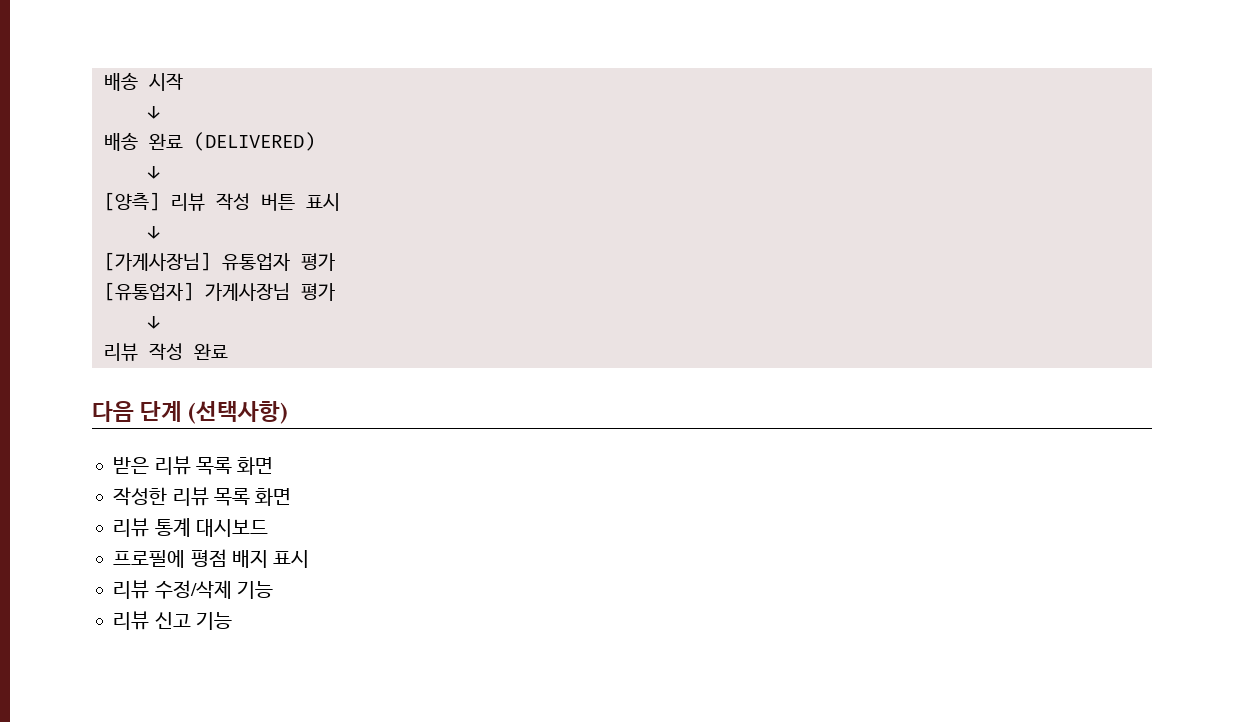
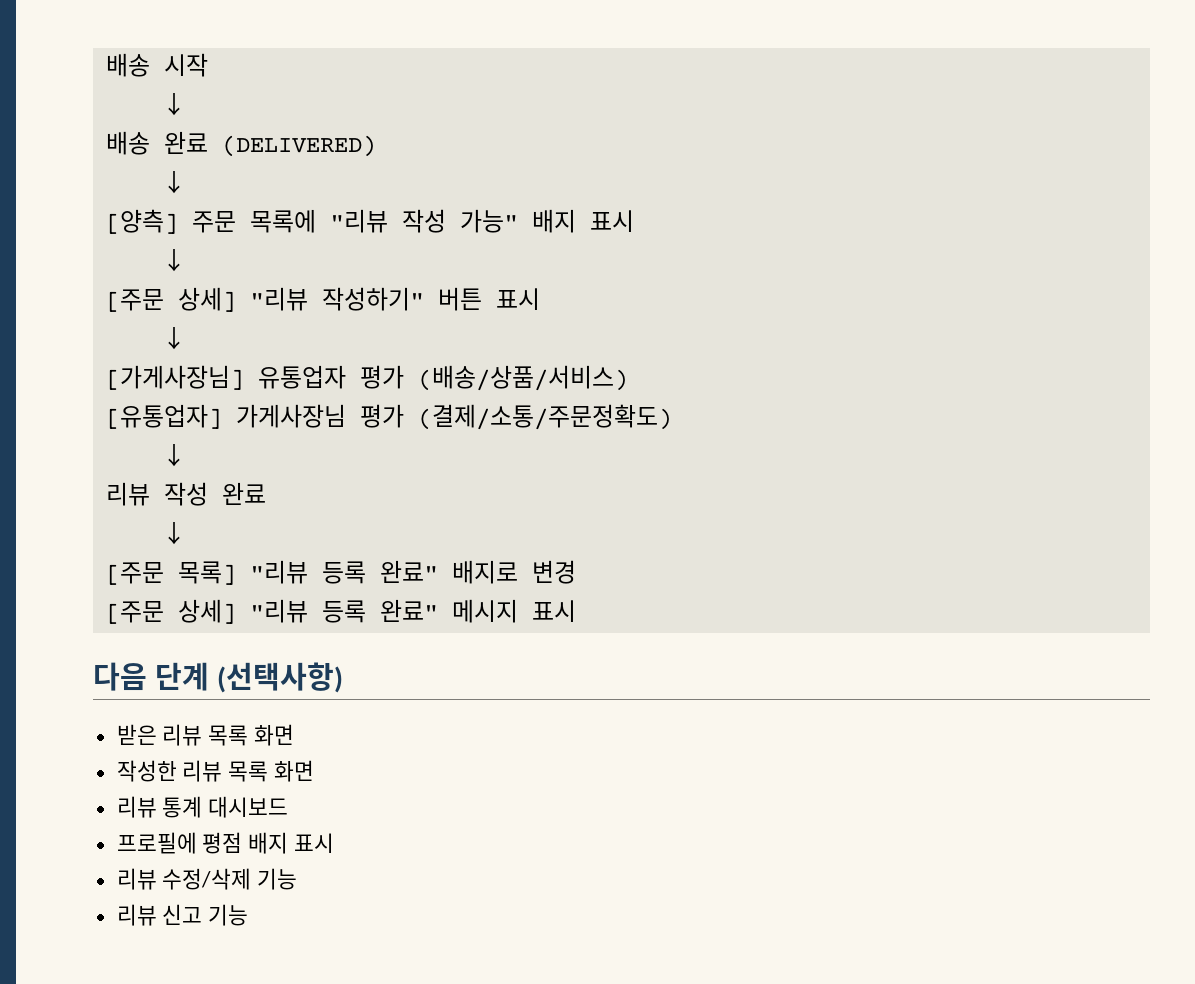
- [양측] 리뷰 작성 버튼 표시
+ [양측] 주문 목록에 "리뷰 작성 가능" 배지 표시
+ ↓
+ [주문 상세] "리뷰 작성하기" 버튼 표시
- [가게사장님] 유통업자 평가
+ [가게사장님] 유통업자 평가 (배송/상품/서비스)
- [유통업자] 가게사장님 평가
+ [유통업자] 가게사장님 평가 (결제/소통/주문정확도)
  리뷰 작성 완료
+ ↓
+ [주문 목록] "리뷰 등록 완료" 배지로 변경
+ [주문 상세] "리뷰 등록 완료" 메시지 표시

